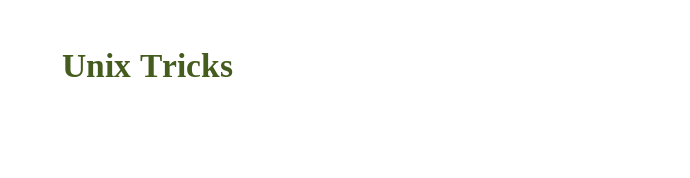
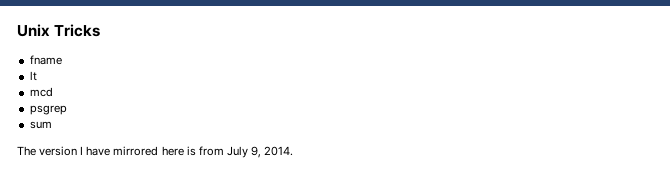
+ fname
+ lt
+ mcd
+ psgrep
+ sum
+ The version I have mirrored here is from July 9, 2014.

